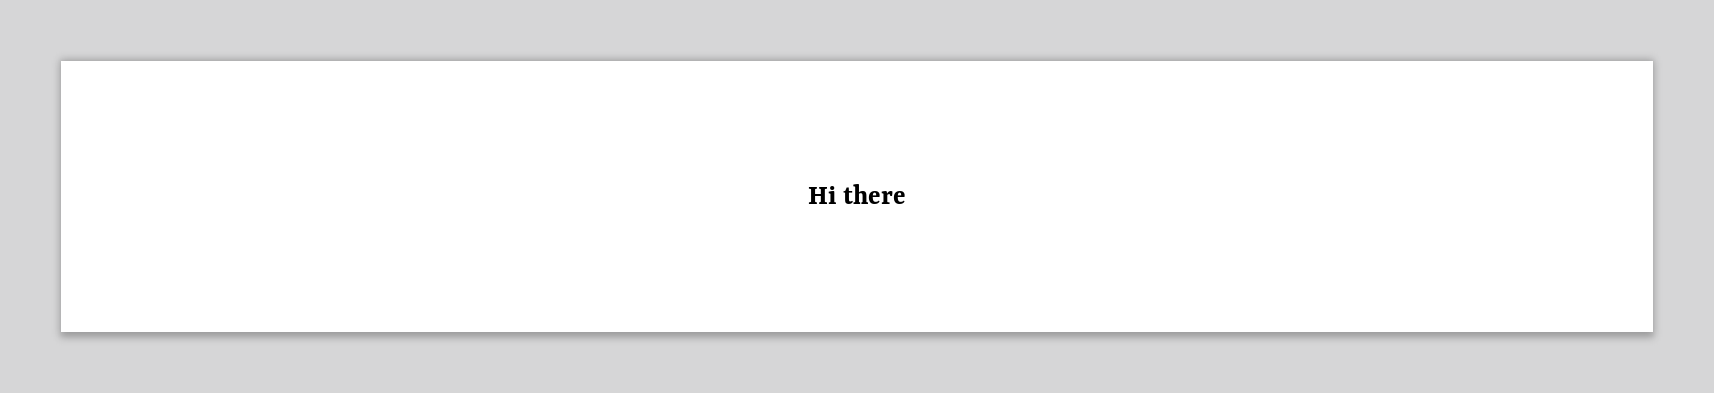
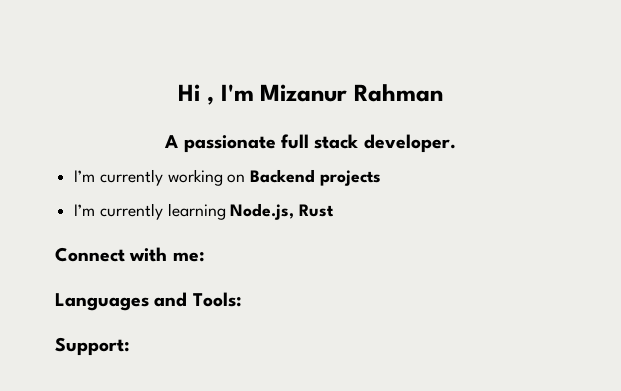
- Hi there
+ Hi , I'm Mizanur Rahman
+ A passionate full stack developer.
+ I’m currently working on Backend projects
+ I’m currently learning Node.js, Rust
+ Connect with me:
+ Languages and Tools:
+ Support:

